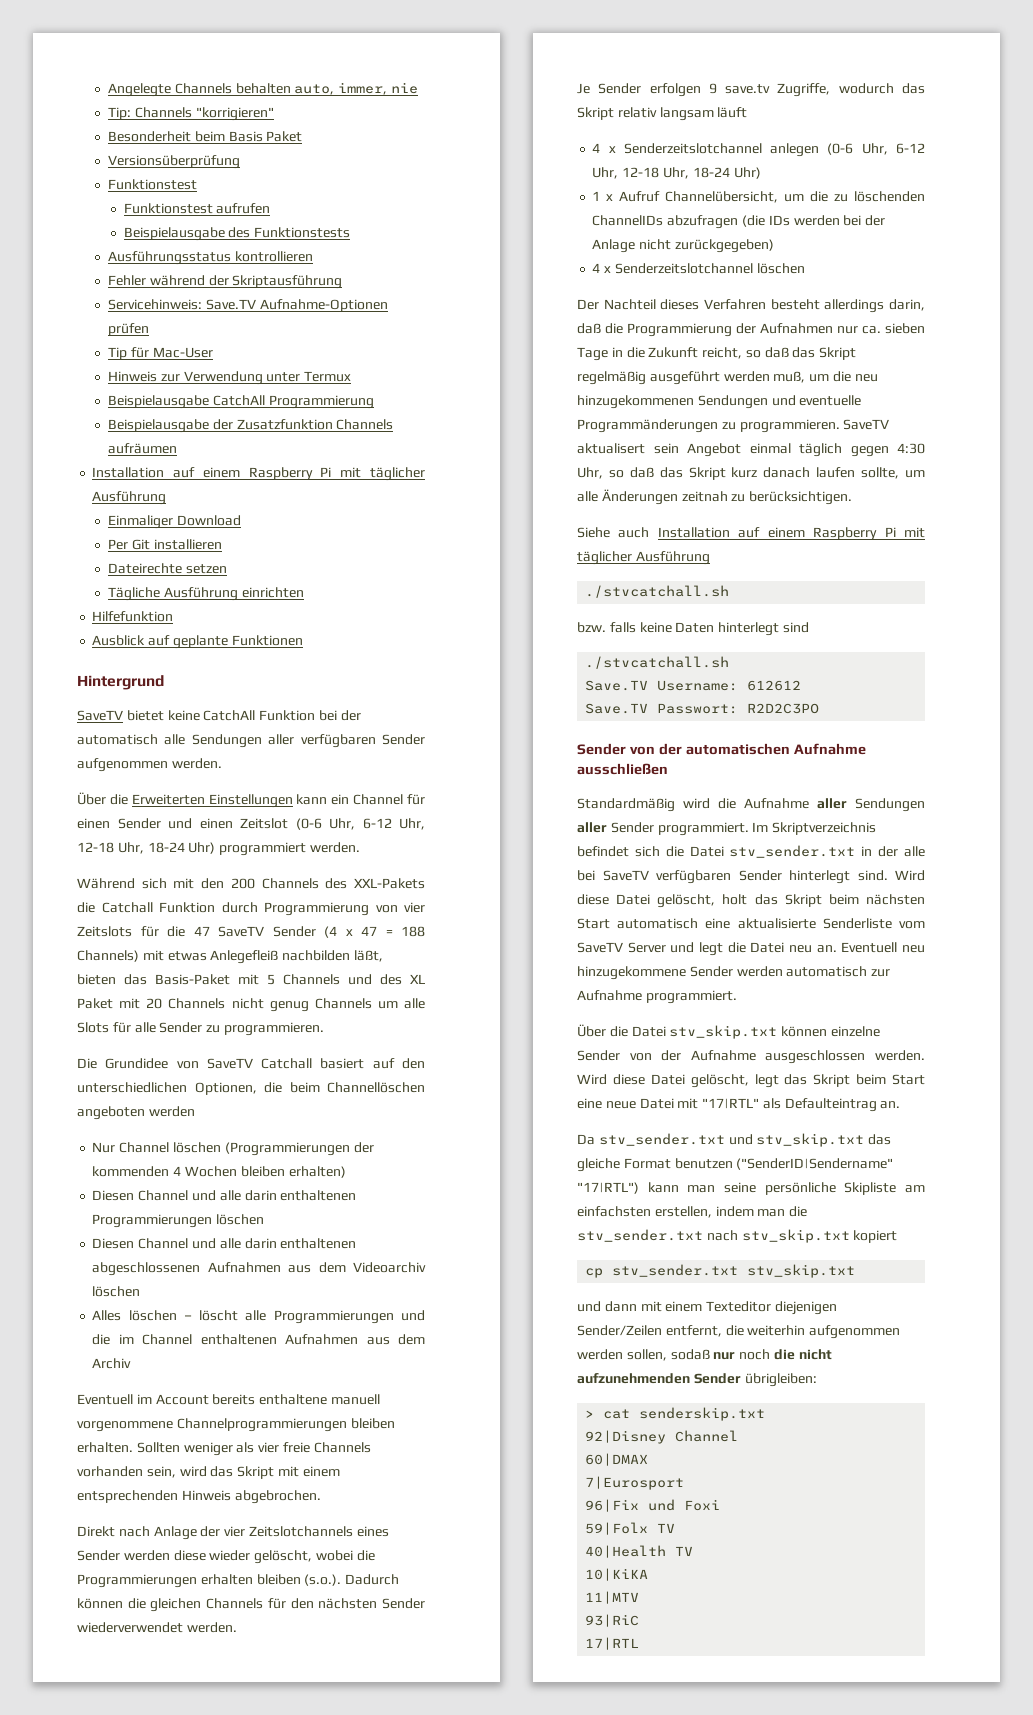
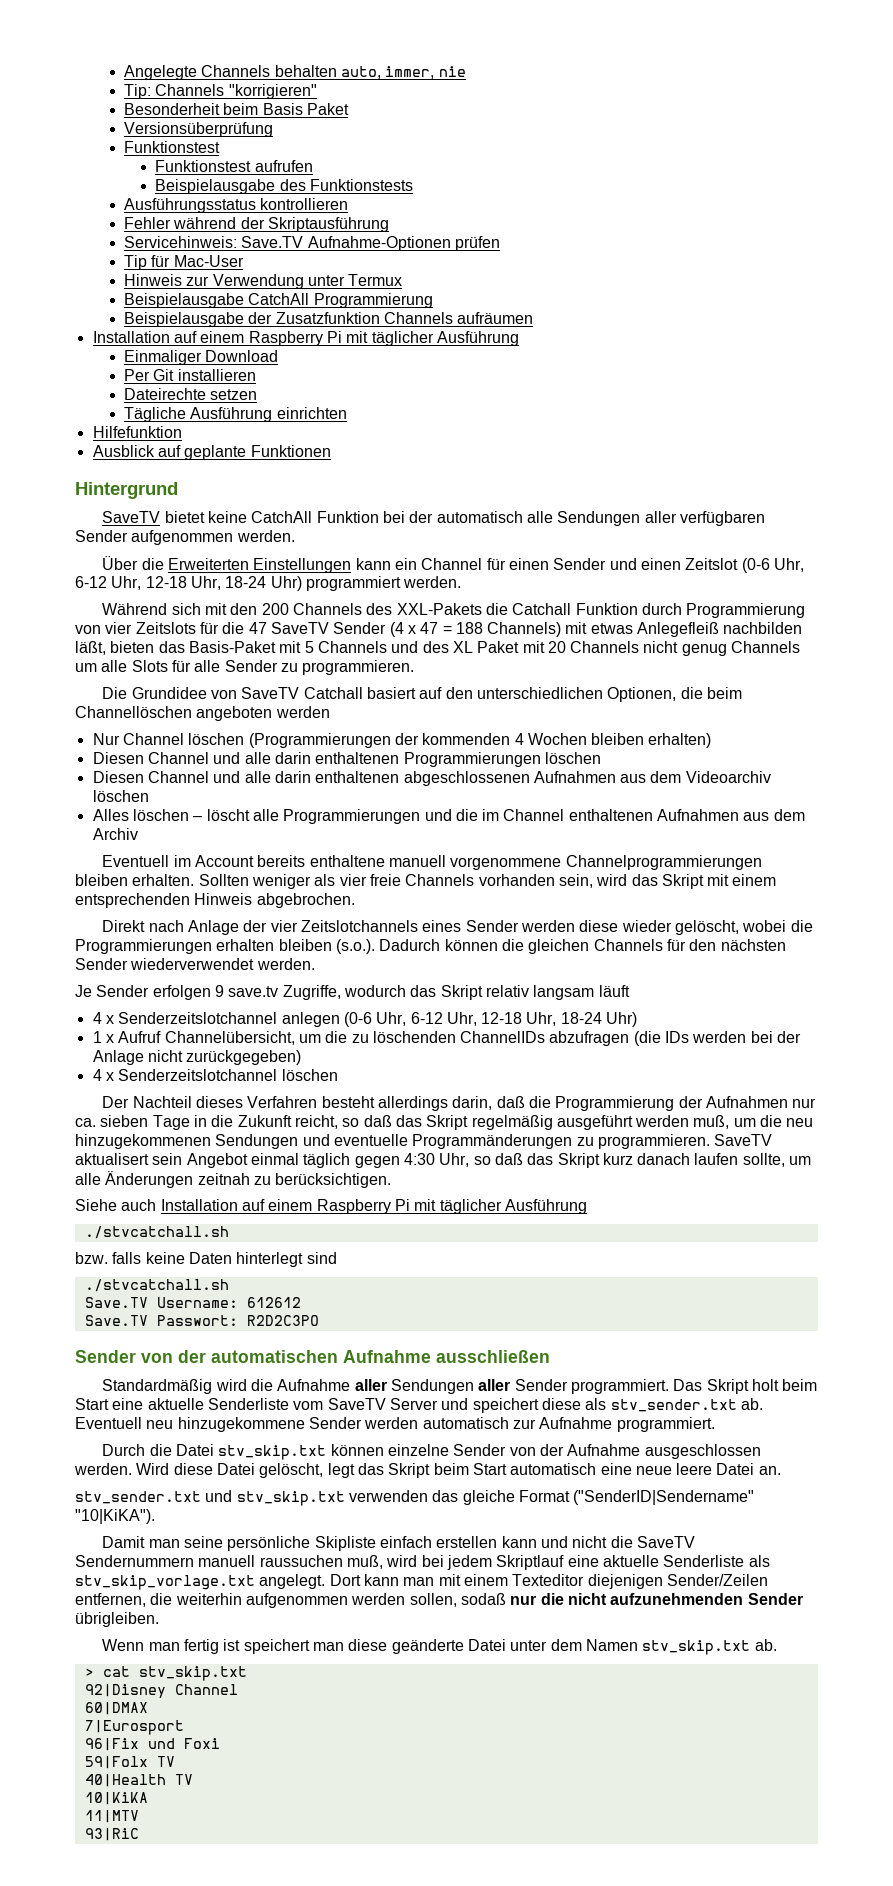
- Im Skriptverzeichnis befindet sich die Datei stv_sender.txt in der alle bei SaveTV verfügbaren Sender hinterlegt sind. Wird diese Datei gelöscht, holt das Skript beim nächsten Start automatisch eine aktualisierte Senderliste vom SaveTV Server und legt die Datei neu an.
+ Das Skript holt beim Start eine aktuelle Senderliste vom SaveTV Server und speichert diese als stv_sender.txt ab.
- Über die Datei stv_skip.txt können einzelne Sender von der Aufnahme ausgeschlossen werden.
+ Durch die Datei stv_skip.txt können einzelne Sender von der Aufnahme ausgeschlossen werden.
- Wird diese Datei gelöscht, legt das Skript beim Start eine neue Datei mit "17|RTL" als Defaulteintrag an.
+ Wird diese Datei gelöscht, legt das Skript beim Start automatisch eine neue leere Datei an.
- Da stv_sender.txt und stv_skip.txt das gleiche Format benutzen ("SenderID|Sendername" "17|RTL") kann man seine persönliche Skipliste am einfachsten erstellen, indem man die stv_sender.txt nach stv_skip.txt kopiert
- cp stv_sender.txt stv_skip.txt
- und dann mit einem Texteditor diejenigen Sender/Zeilen entfernt, die weiterhin aufgenommen werden sollen, sodaß nur noch die nicht aufzunehmenden Sender übrigleiben:
+ stv_sender.txt und stv_skip.txt verwenden das gleiche Format ("SenderID|Sendername" "10|KiKA").
+ Damit man seine persönliche Skipliste einfach erstellen kann und nicht die SaveTV Sendernummern manuell raussuchen muß, wird bei jedem Skriptlauf eine aktuelle Senderliste als stv_skip_vorlage.txt angelegt. Dort kann man mit einem Texteditor diejenigen Sender/Zeilen entfernen, die weiterhin aufgenommen werden sollen, sodaß nur die nicht aufzunehmenden Sender übrigleiben.
+ Wenn man fertig ist speichert man diese geänderte Datei unter dem Namen stv_skip.txt ab.
- > cat senderskip.txt
+ > cat stv_skip.txt
- 17|RTL

